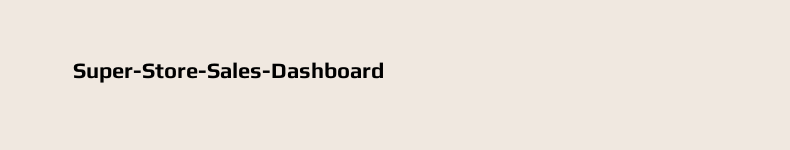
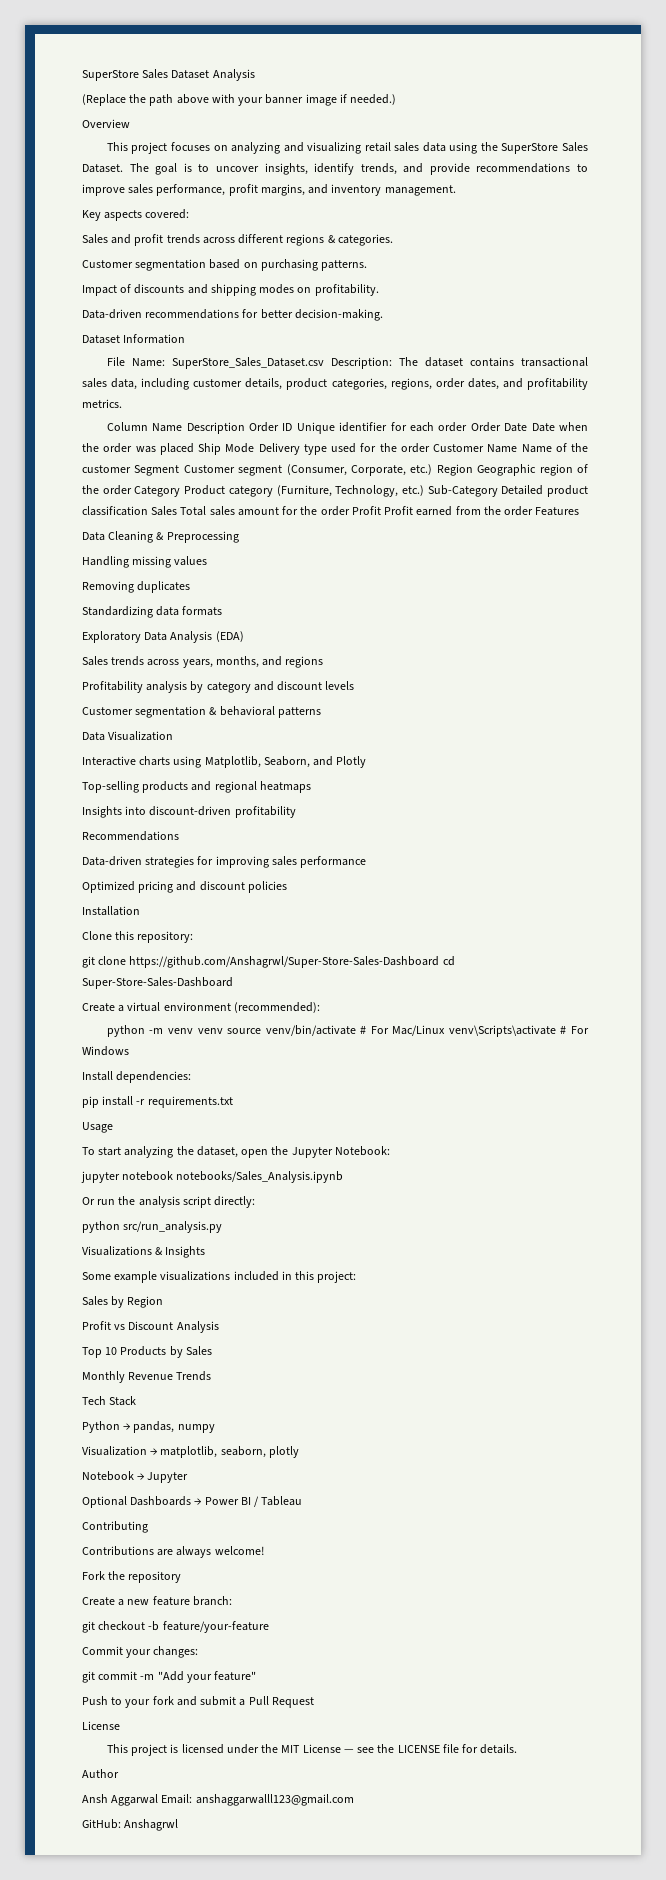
- Super-Store-Sales-Dashboard
+ SuperStore Sales Dataset Analysis
+ (Replace the path above with your banner image if needed.)
+ Overview
+ This project focuses on analyzing and visualizing retail sales data using the SuperStore Sales Dataset. The goal is to uncover insights, identify trends, and provide recommendations to improve sales performance, profit margins, and inventory management.
+ Key aspects covered:
+ Sales and profit trends across different regions & categories.
+ Customer segmentation based on purchasing patterns.
+ Impact of discounts and shipping modes on profitability.
+ Data-driven recommendations for better decision-making.
+ Dataset Information
+ File Name: SuperStore_Sales_Dataset.csv Description: The dataset contains transactional sales data, including customer details, product categories, regions, order dates, and profitability metrics.
+ Column Name Description Order ID Unique identifier for each order Order Date Date when the order was placed Ship Mode Delivery type used for the order Customer Name Name of the customer Segment Customer segment (Consumer, Corporate, etc.) Region Geographic region of the order Category Product category (Furniture, Technology, etc.) Sub-Category Detailed product classification Sales Total sales amount for the order Profit Profit earned from the order Features
+ Data Cleaning & Preprocessing
+ Handling missing values
+ Removing duplicates
+ Standardizing data formats
+ Exploratory Data Analysis (EDA)
+ Sales trends across years, months, and regions
+ Profitability analysis by category and discount levels
+ Customer segmentation & behavioral patterns
+ Data Visualization
+ Interactive charts using Matplotlib, Seaborn, and Plotly
+ Top-selling products and regional heatmaps
+ Insights into discount-driven profitability
+ Recommendations
+ Data-driven strategies for improving sales performance
+ Optimized pricing and discount policies
+ Installation
+ Clone this repository:
+ git clone https://github.com/Anshagrwl/Super-Store-Sales-Dashboard cd Super-Store-Sales-Dashboard
+ Create a virtual environment (recommended):
+ python -m venv venv source venv/bin/activate # For Mac/Linux venv\Scripts\activate # For Windows
+ Install dependencies:
+ pip install -r requirements.txt
+ Usage
+ To start analyzing the dataset, open the Jupyter Notebook:
+ jupyter notebook notebooks/Sales_Analysis.ipynb
+ Or run the analysis script directly:
+ python src/run_analysis.py
+ Visualizations & Insights
+ Some example visualizations included in this project:
+ Sales by Region
+ Profit vs Discount Analysis
+ Top 10 Products by Sales
+ Monthly Revenue Trends
+ Tech Stack
+ Python → pandas, numpy
+ Visualization → matplotlib, seaborn, plotly
+ Notebook → Jupyter
+ Optional Dashboards → Power BI / Tableau
+ Contributing
+ Contributions are always welcome!
+ Fork the repository
+ Create a new feature branch:
+ git checkout -b feature/your-feature
+ Commit your changes:
+ git commit -m "Add your feature"
+ Push to your fork and submit a Pull Request
+ License
+ This project is licensed under the MIT License — see the LICENSE file for details.
+ Author
+ Ansh Aggarwal Email: anshaggarwalll123@gmail.com
+ GitHub: Anshagrwl

